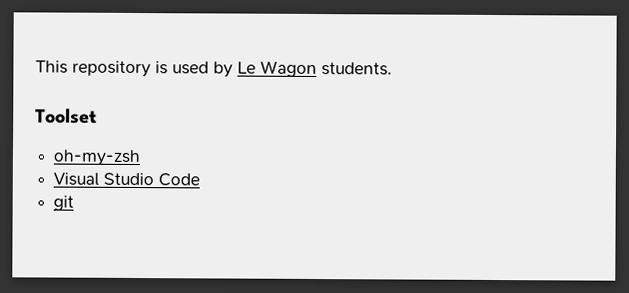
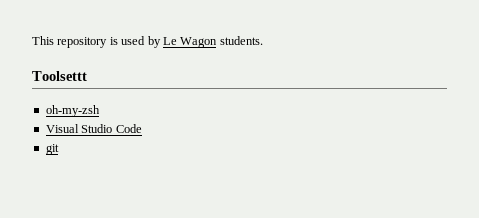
- Toolset
+ Toolsettt

